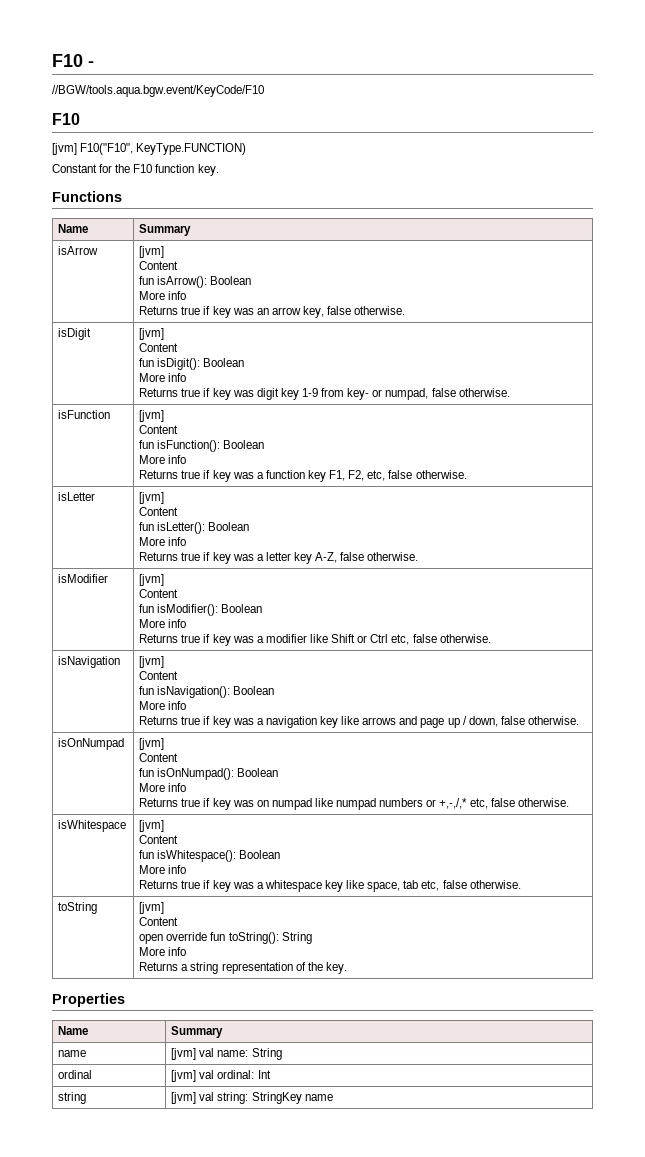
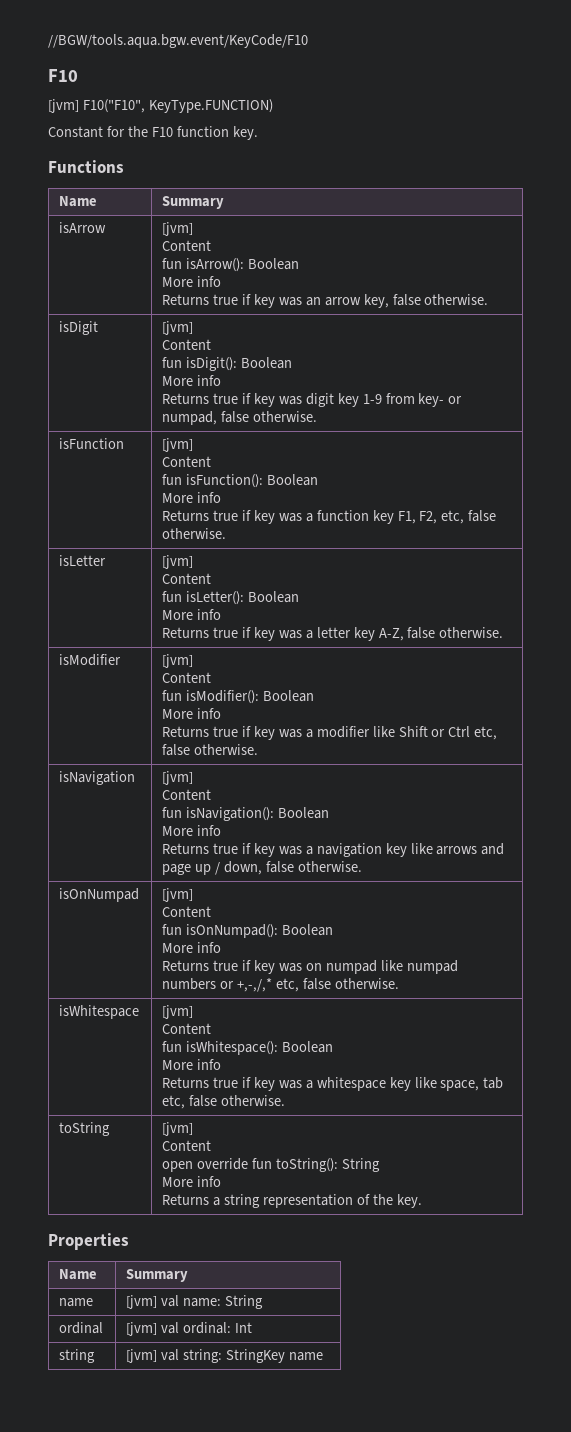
- F10 -

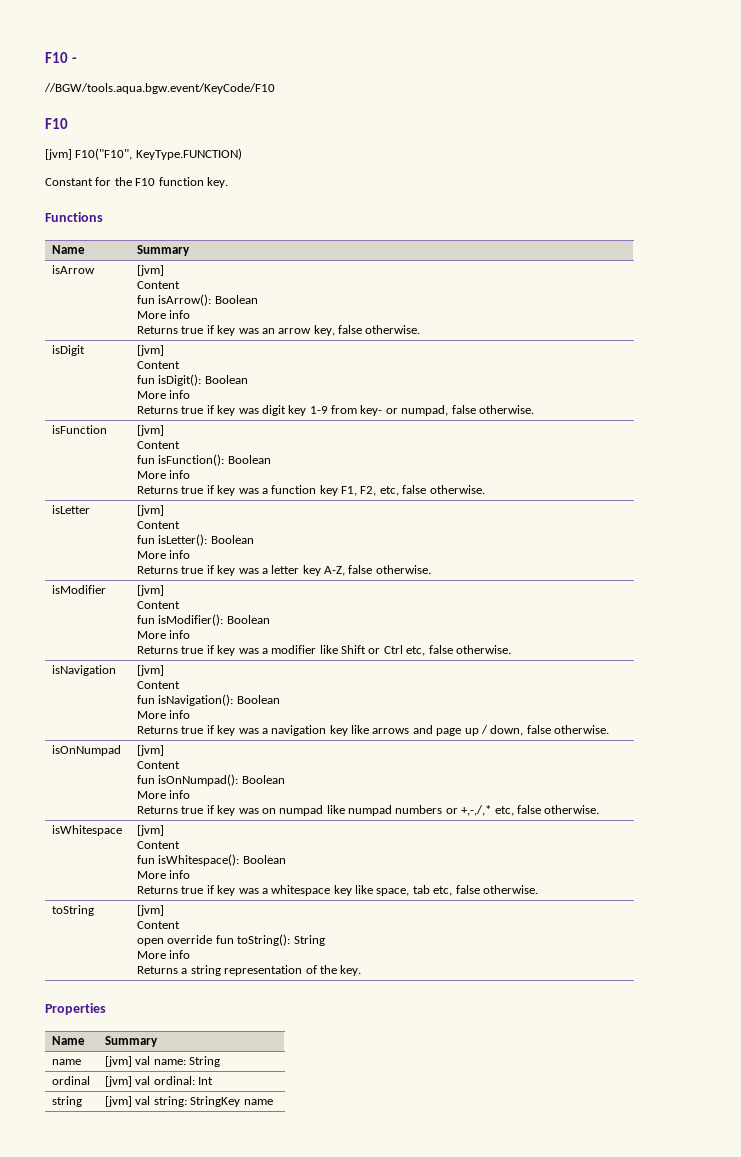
+ F10 -

